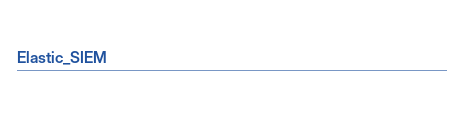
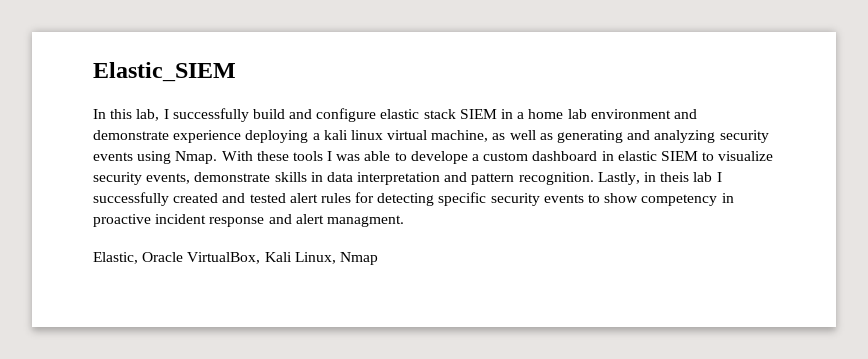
+ In this lab, I successfully build and configure elastic stack SIEM in a home lab environment and demonstrate experience deploying a kali linux virtual machine, as well as generating and analyzing security events using Nmap. With these tools I was able to develope a custom dashboard in elastic SIEM to visualize security events, demonstrate skills in data interpretation and pattern recognition. Lastly, in theis lab I successfully created and tested alert rules for detecting specific security events to show competency in proactive incident response and alert managment.
+ Elastic, Oracle VirtualBox, Kali Linux, Nmap

